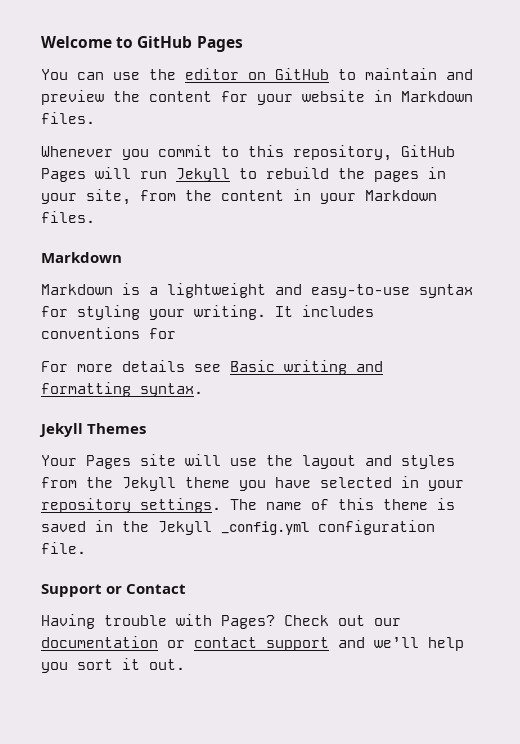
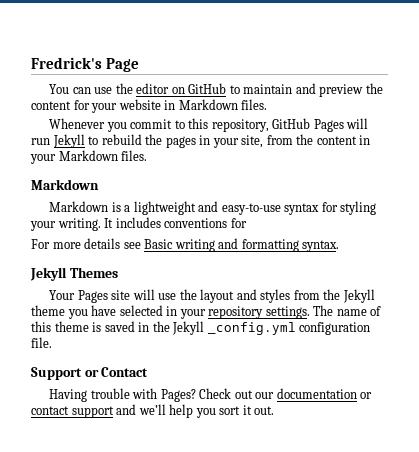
- Welcome to GitHub Pages
+ Fredrick's Page

